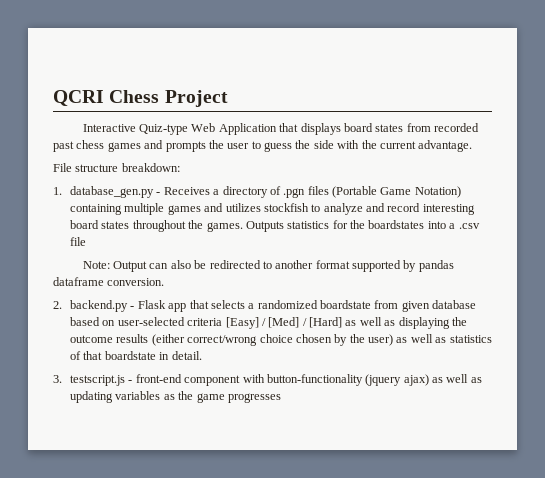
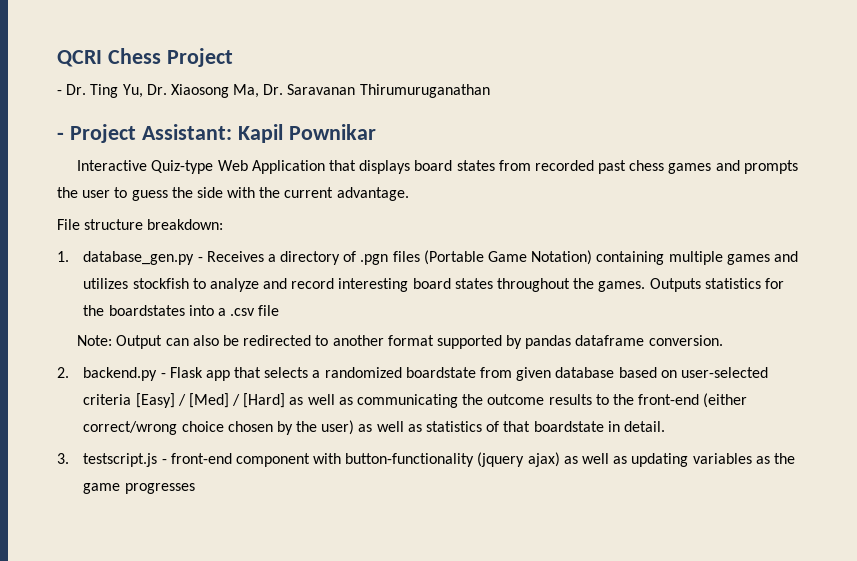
+ - Dr. Ting Yu, Dr. Xiaosong Ma, Dr. Saravanan Thirumuruganathan
+ - Project Assistant: Kapil Pownikar
- 2. backend.py - Flask app that selects a randomized boardstate from given database based on user-selected criteria [Easy] / [Med] / [Hard] as well as displaying the outcome results (either correct/wrong choice chosen by the user) as well as statistics of that boardstate in detail.
+ 2. backend.py - Flask app that selects a randomized boardstate from given database based on user-selected criteria [Easy] / [Med] / [Hard] as well as communicating the outcome results to the front-end (either correct/wrong choice chosen by the user) as well as statistics of that boardstate in detail.

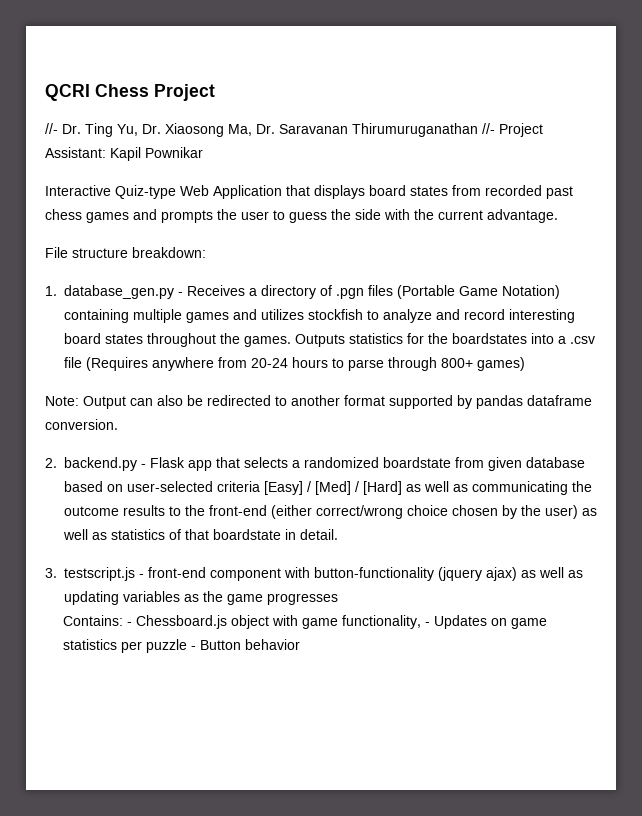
- - Dr. Ting Yu, Dr. Xiaosong Ma, Dr. Saravanan Thirumuruganathan
- - Project Assistant: Kapil Pownikar
+ //- Dr. Ting Yu, Dr. Xiaosong Ma, Dr. Saravanan Thirumuruganathan //- Project Assistant: Kapil Pownikar
- Outputs statistics for the boardstates into a .csv file
+ Outputs statistics for the boardstates into a .csv file (Requires anywhere from 20-24 hours to parse through 800+ games)
+ Contains: - Chessboard.js object with game functionality, - Updates on game statistics per puzzle - Button behavior

